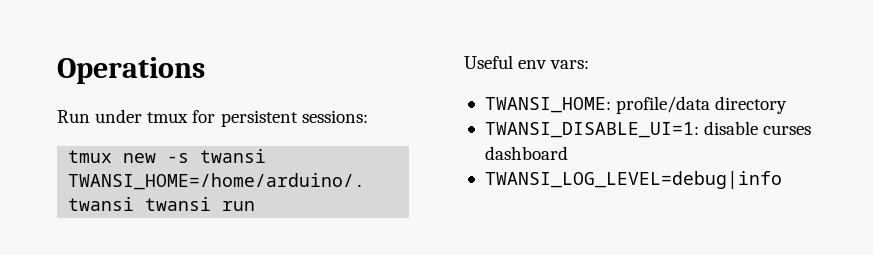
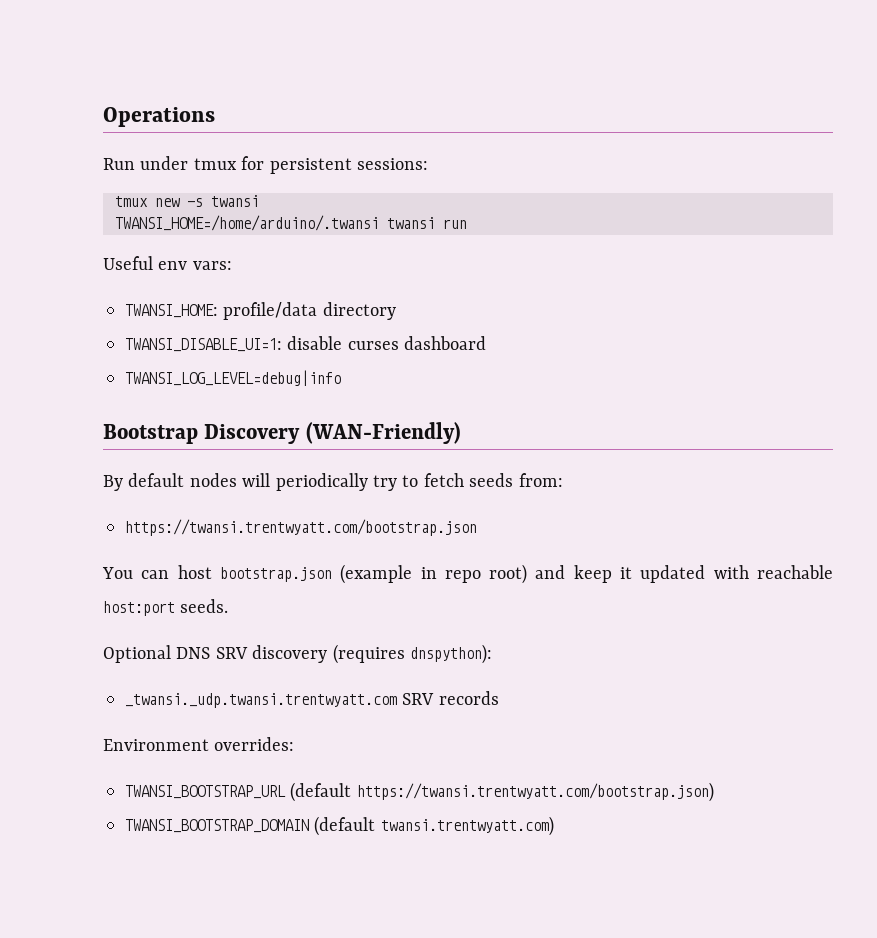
+ Bootstrap Discovery (WAN-Friendly)
+ By default nodes will periodically try to fetch seeds from:
+ https://twansi.trentwyatt.com/bootstrap.json
+ You can host bootstrap.json (example in repo root) and keep it updated with reachable host:port seeds.
+ Optional DNS SRV discovery (requires dnspython):
+ _twansi._udp.twansi.trentwyatt.com SRV records
+ Environment overrides:
+ TWANSI_BOOTSTRAP_URL (default https://twansi.trentwyatt.com/bootstrap.json)
+ TWANSI_BOOTSTRAP_DOMAIN (default twansi.trentwyatt.com)

